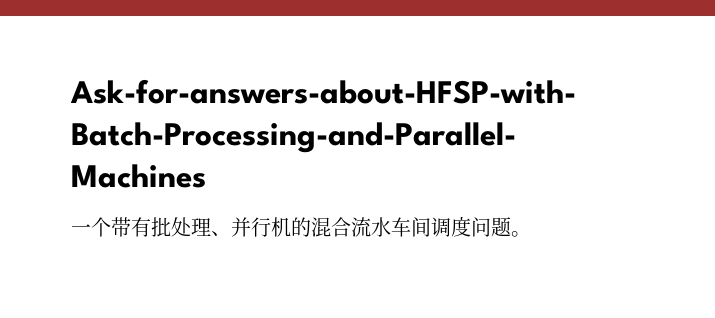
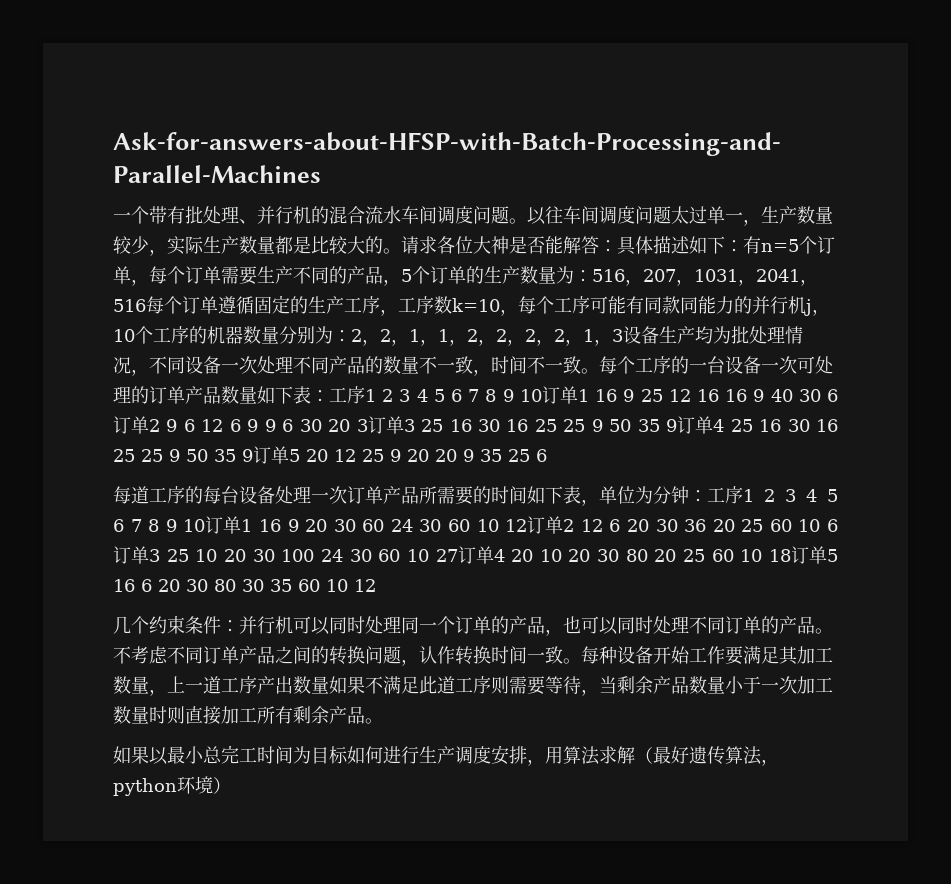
+ 以往车间调度问题太过单一，生产数量较少，实际生产数量都是比较大的。请求各位大神是否能解答：具体描述如下：有n=5个订单，每个订单需要生产不同的产品，5个订单的生产数量为：516，207，1031，2041，516每个订单遵循固定的生产工序，工序数k=10，每个工序可能有同款同能力的并行机j，10个工序的机器数量分别为：2，2，1，1，2，2，2，2，1，3设备生产均为批处理情况，不同设备一次处理不同产品的数量不一致，时间不一致。每个工序的一台设备一次可处理的订单产品数量如下表：工序1 2 3 4 5 6 7 8 9 10订单1 16 9 25 12 16 16 9 40 30 6订单2 9 6 12 6 9 9 6 30 20 3订单3 25 16 30 16 25 25 9 50 35 9订单4 25 16 30 16 25 25 9 50 35 9订单5 20 12 25 9 20 20 9 35 25 6
+ 每道工序的每台设备处理一次订单产品所需要的时间如下表，单位为分钟：工序1 2 3 4 5 6 7 8 9 10订单1 16 9 20 30 60 24 30 60 10 12订单2 12 6 20 30 36 20 25 60 10 6订单3 25 10 20 30 100 24 30 60 10 27订单4 20 10 20 30 80 20 25 60 10 18订单5 16 6 20 30 80 30 35 60 10 12
+ 几个约束条件：并行机可以同时处理同一个订单的产品，也可以同时处理不同订单的产品。不考虑不同订单产品之间的转换问题，认作转换时间一致。每种设备开始工作要满足其加工数量，上一道工序产出数量如果不满足此道工序则需要等待，当剩余产品数量小于一次加工数量时则直接加工所有剩余产品。
+ 如果以最小总完工时间为目标如何进行生产调度安排，用算法求解（最好遗传算法，python环境）

